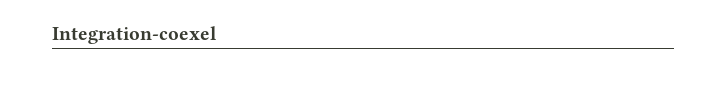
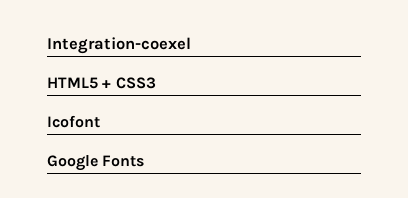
+ HTML5 + CSS3
+ Icofont
+ Google Fonts

